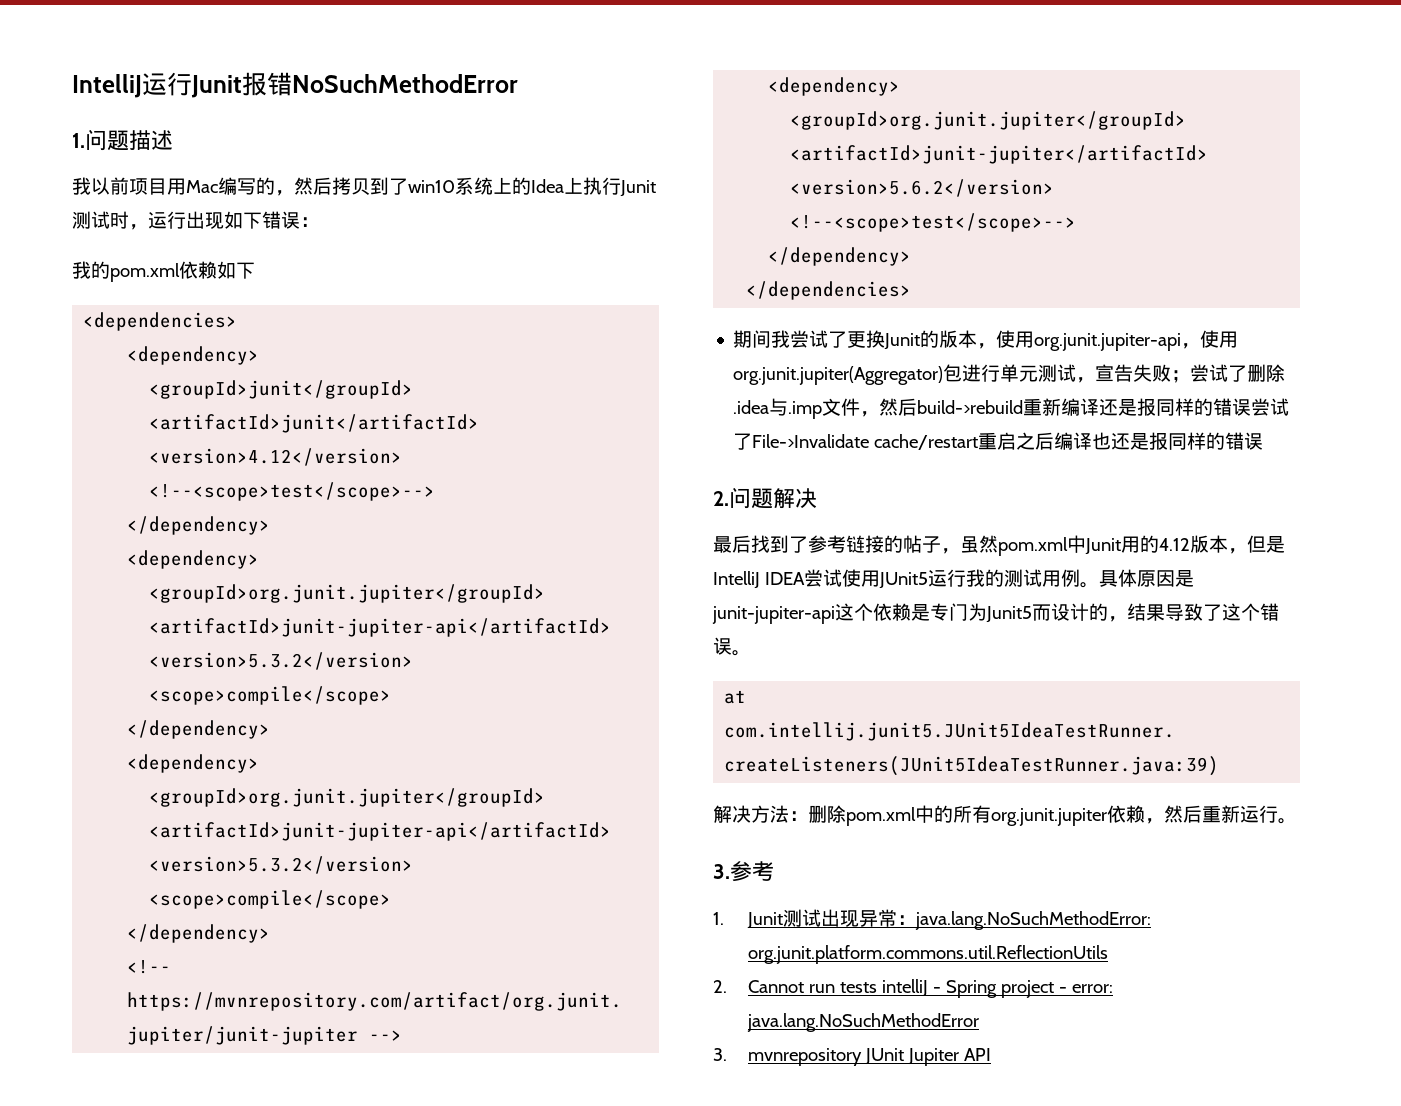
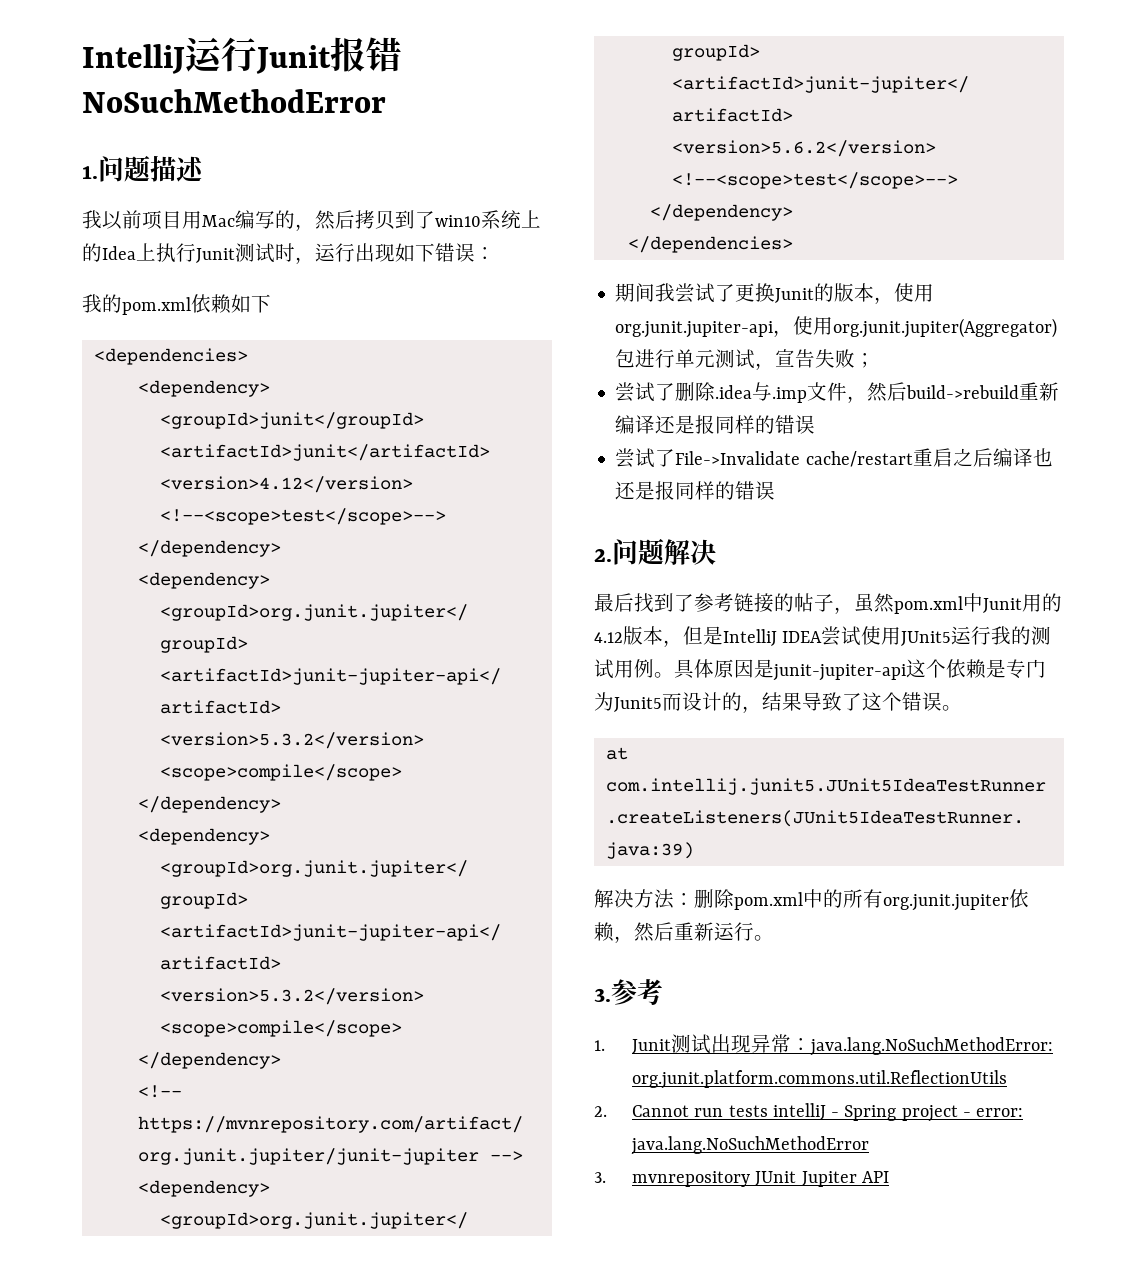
- 期间我尝试了更换Junit的版本，使用org.junit.jupiter-api，使用org.junit.jupiter(Aggregator)包进行单元测试，宣告失败；尝试了删除.idea与.imp文件，然后build->rebuild重新编译还是报同样的错误尝试了File->Invalidate cache/restart重启之后编译也还是报同样的错误
+ 期间我尝试了更换Junit的版本，使用org.junit.jupiter-api，使用org.junit.jupiter(Aggregator)包进行单元测试，宣告失败；
+ 尝试了删除.idea与.imp文件，然后build->rebuild重新编译还是报同样的错误
+ 尝试了File->Invalidate cache/restart重启之后编译也还是报同样的错误

